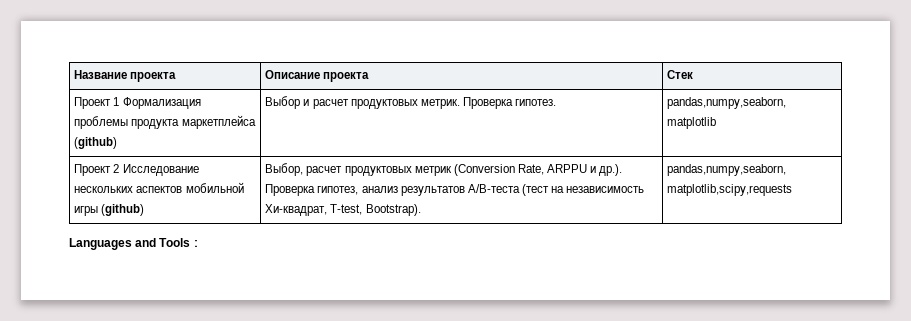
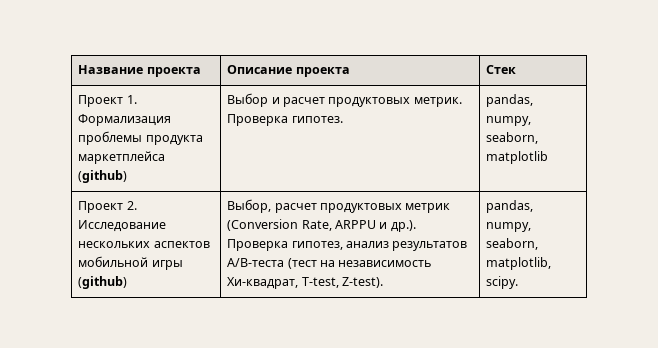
- Проект 1 Формализация проблемы продукта маркетплейса (github) | Выбор и расчет продуктовых метрик. Проверка гипотез. | pandas,numpy,seaborn, matplotlib
+ Проект 1. Формализация проблемы продукта маркетплейса (github) | Выбор и расчет продуктовых метрик. Проверка гипотез. | pandas, numpy, seaborn, matplotlib
- Проект 2 Исследование нескольких аспектов мобильной игры (github) | Выбор, расчет продуктовых метрик (Conversion Rate, ARPPU и др.). Проверка гипотез, анализ результатов А/B-теста (тест на независимость Хи-квадрат, T-test, Bootstrap). | pandas,numpy,seaborn, matplotlib,scipy,requests
- Languages and Tools :
+ Проект 2. Исследование нескольких аспектов мобильной игры (github) | Выбор, расчет продуктовых метрик (Conversion Rate, ARPPU и др.). Проверка гипотез, анализ результатов А/B-теста (тест на независимость Хи-квадрат, T-test, Z-test). | pandas, numpy, seaborn, matplotlib, scipy.

